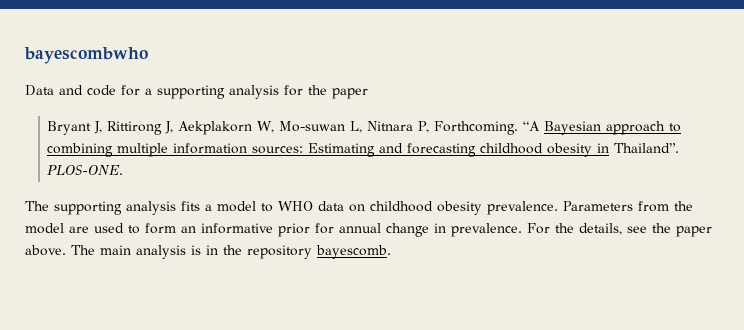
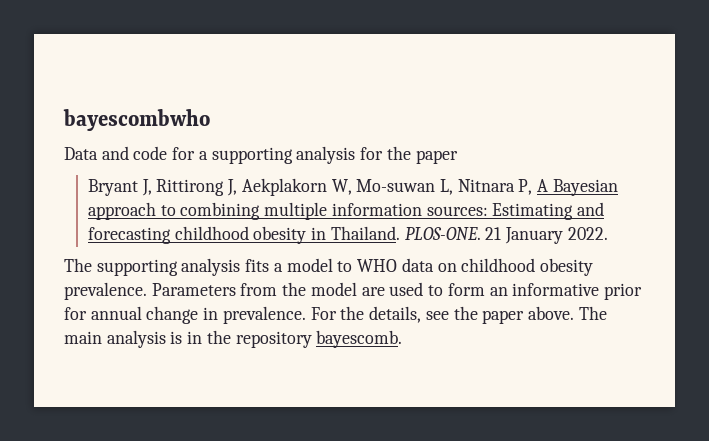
- Bryant J, Rittirong J, Aekplakorn W, Mo-suwan L, Nitnara P, Forthcoming. “A Bayesian approach to combining multiple information sources: Estimating and forecasting childhood obesity in Thailand”.
+ Bryant J, Rittirong J, Aekplakorn W, Mo-suwan L, Nitnara P, A Bayesian approach to combining multiple information sources: Estimating and forecasting childhood obesity in Thailand.
+ 21 January 2022.

